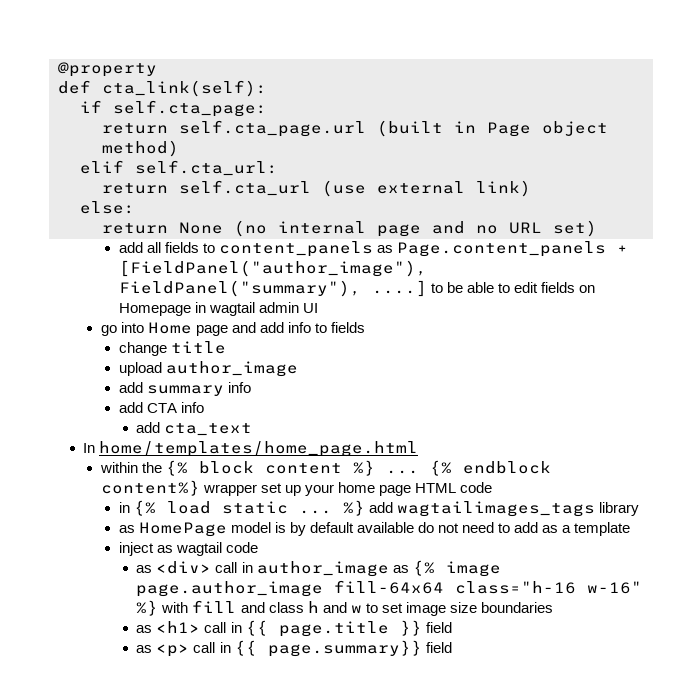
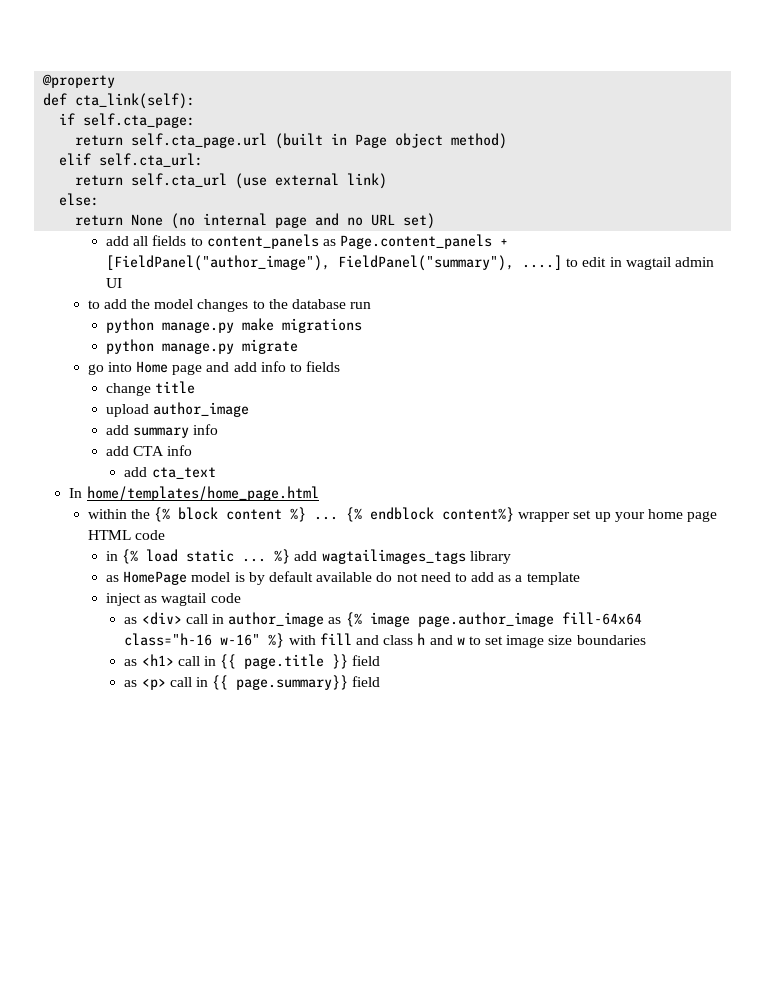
- add all fields to content_panels as Page.content_panels + [FieldPanel("author_image"), FieldPanel("summary"), ....] to be able to edit fields on Homepage in wagtail admin UI
+ add all fields to content_panels as Page.content_panels + [FieldPanel("author_image"), FieldPanel("summary"), ....] to edit in wagtail admin UI
+ to add the model changes to the database run
+ python manage.py make migrations
+ python manage.py migrate

